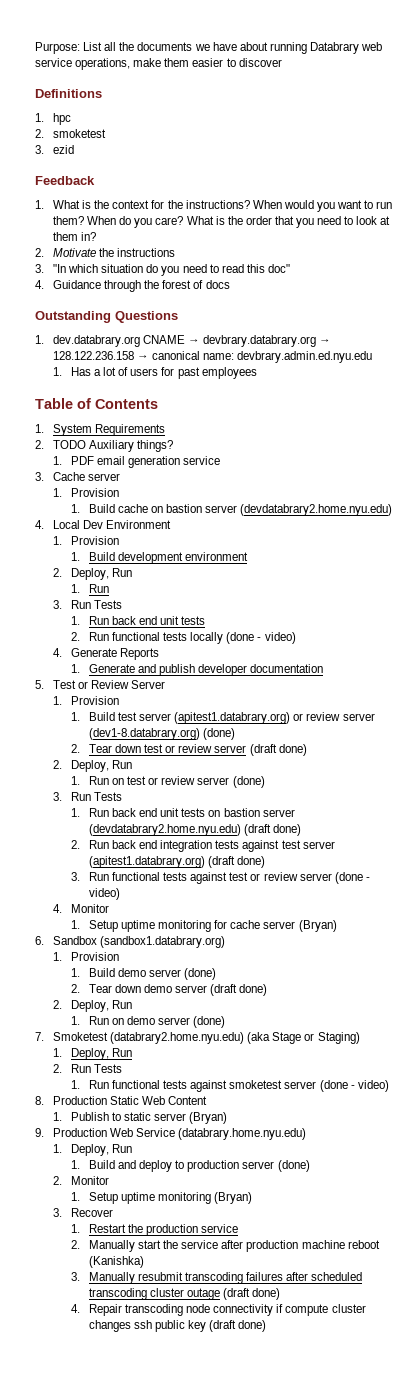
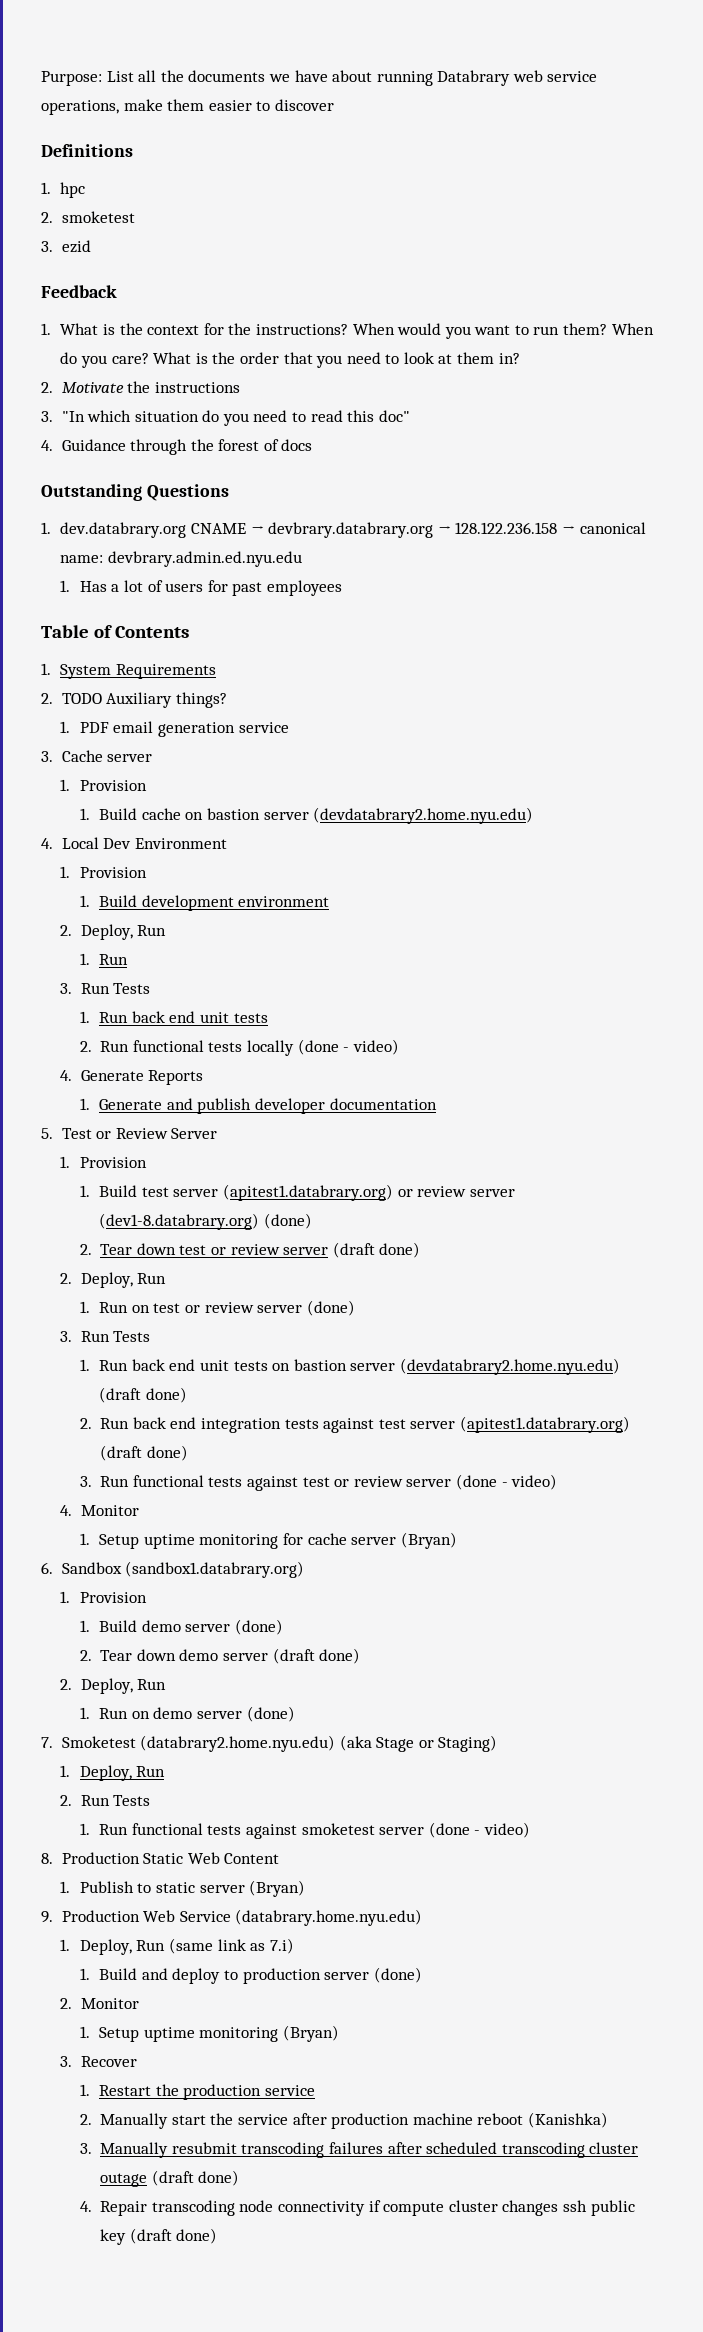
  9. Production Web Service (databrary.home.nyu.edu)
- 1. Deploy, Run
+ 1. Deploy, Run (same link as 7.i)

